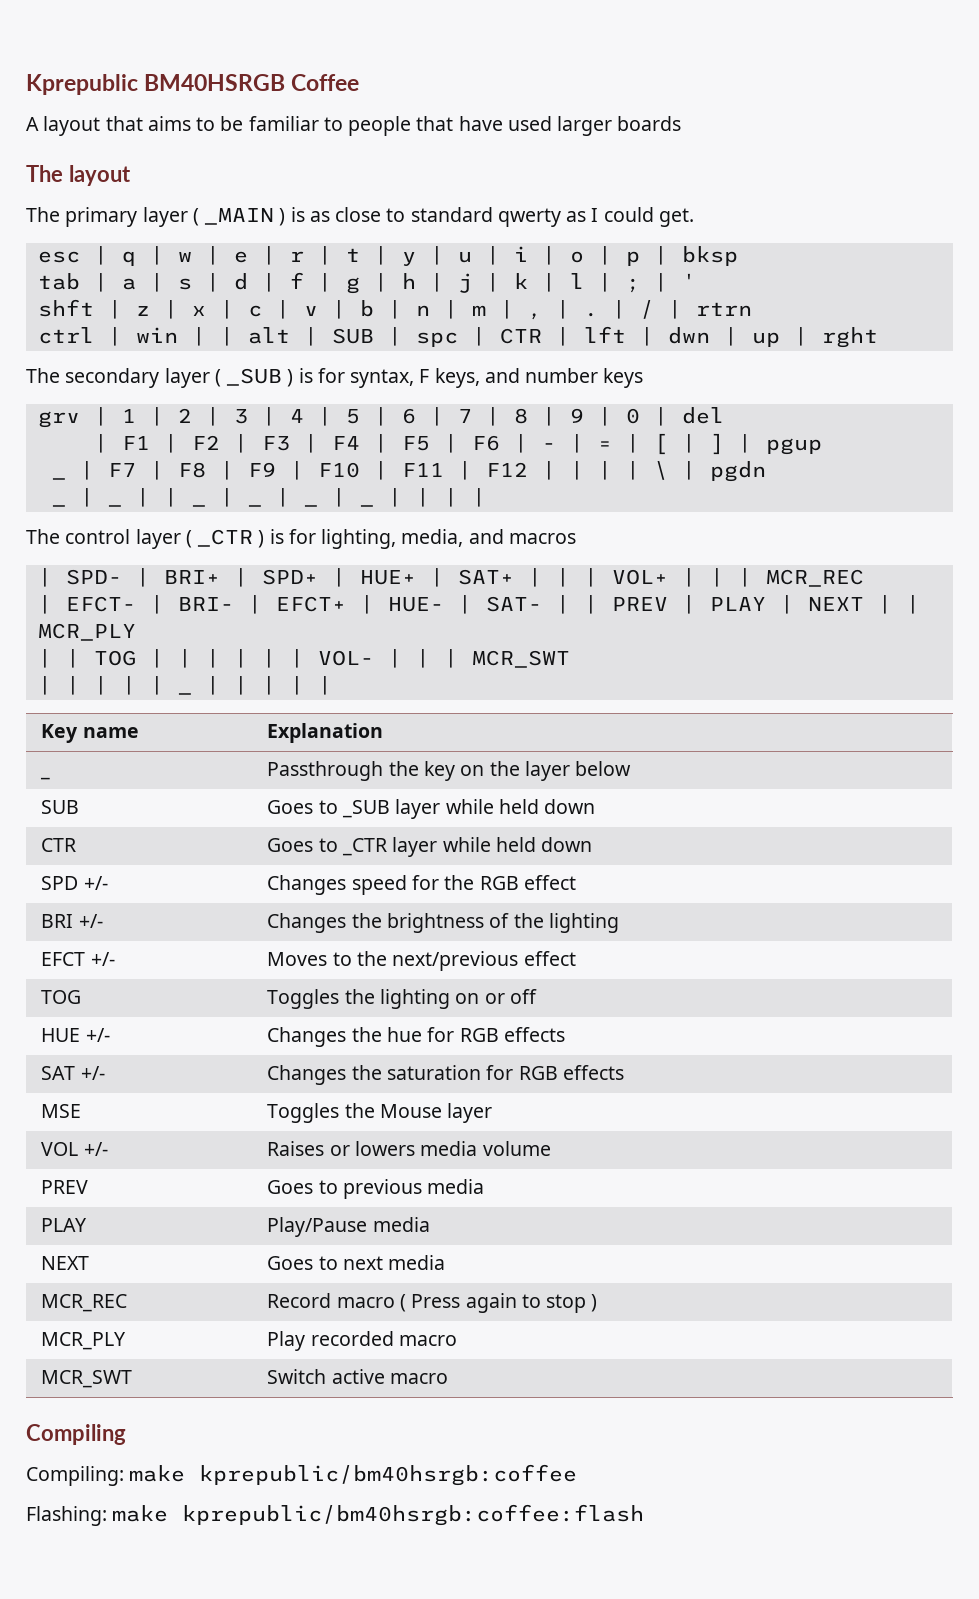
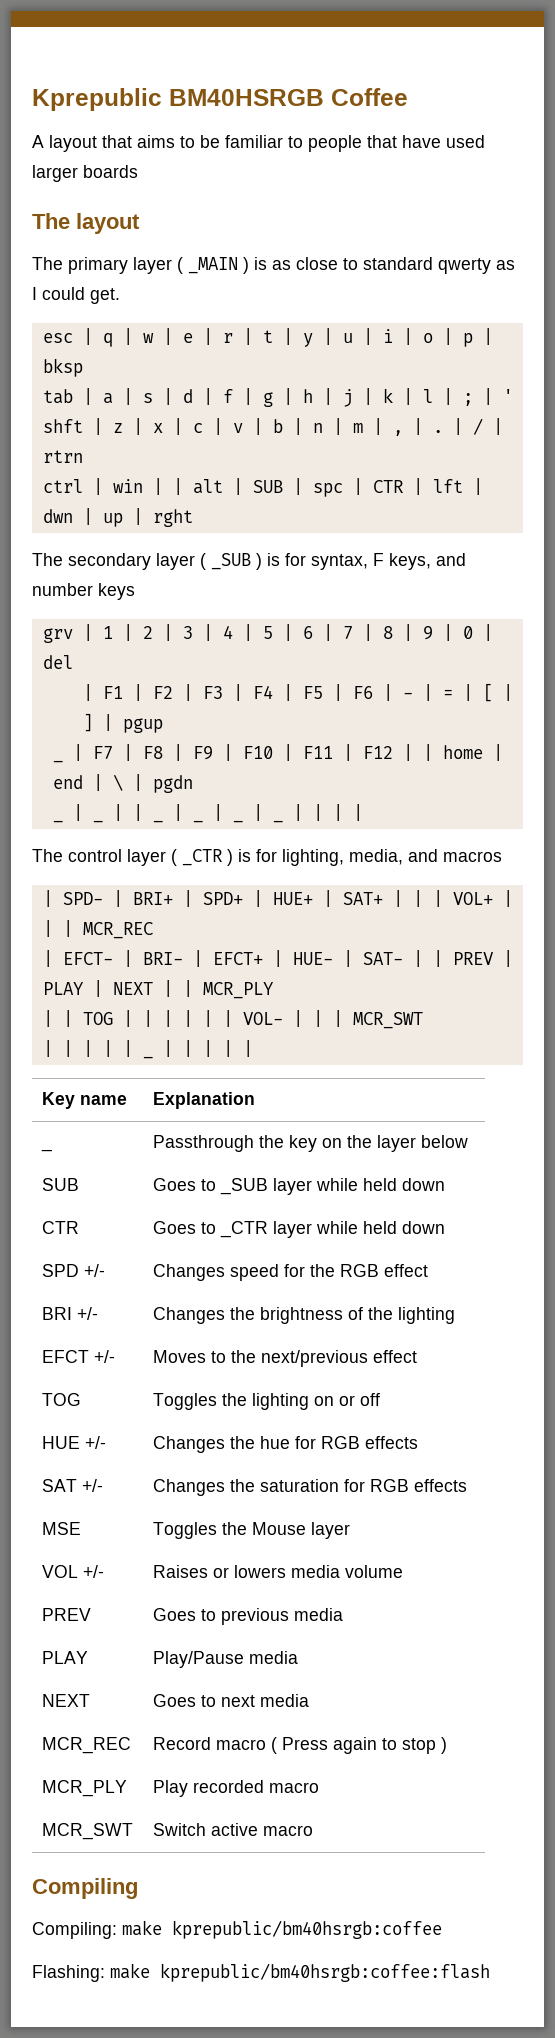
- _ | F7 | F8 | F9 | F10 | F11 | F12 | | | | \ | pgdn
+ _ | F7 | F8 | F9 | F10 | F11 | F12 | | home | end | \ | pgdn

